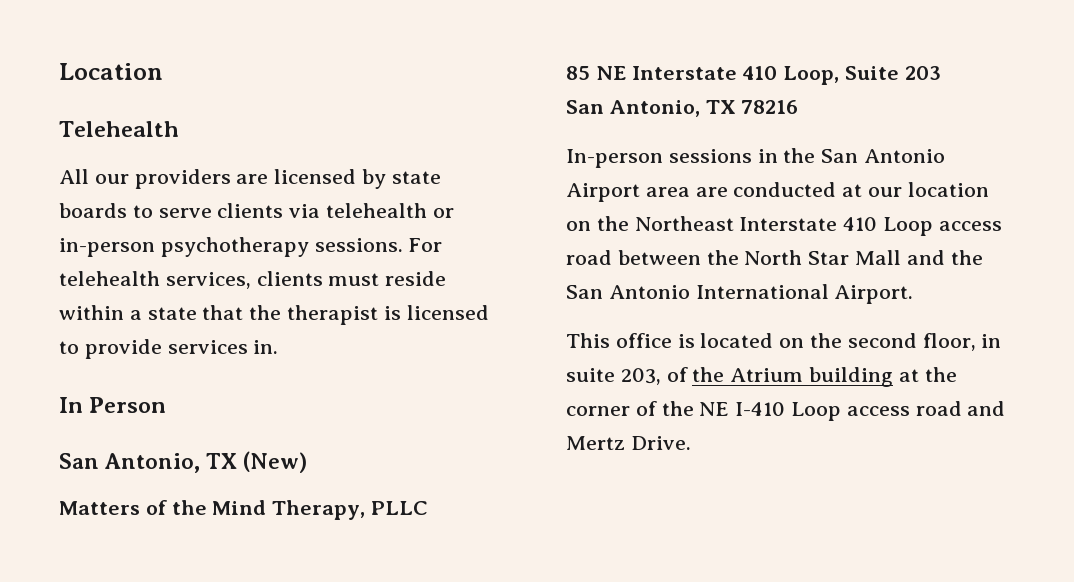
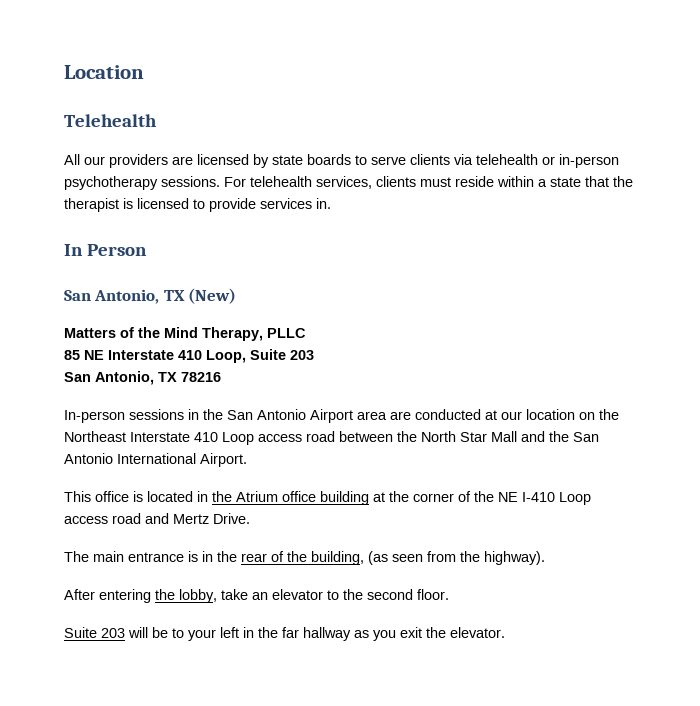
- This office is located on the second floor, in suite 203, of the Atrium building at the corner of the NE I-410 Loop access road and Mertz Drive.
+ This office is located in the Atrium office building at the corner of the NE I-410 Loop access road and Mertz Drive.
+ The main entrance is in the rear of the building, (as seen from the highway).
+ After entering the lobby, take an elevator to the second floor.
+ Suite 203 will be to your left in the far hallway as you exit the elevator.

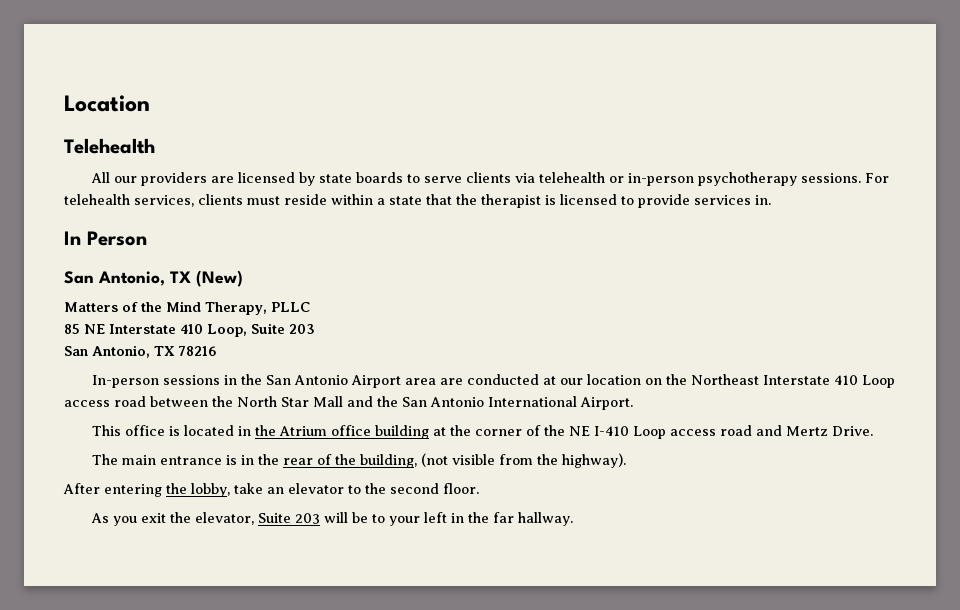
- The main entrance is in the rear of the building, (as seen from the highway).
+ The main entrance is in the rear of the building, (not visible from the highway).
- Suite 203 will be to your left in the far hallway as you exit the elevator.
+ As you exit the elevator, Suite 203 will be to your left in the far hallway.

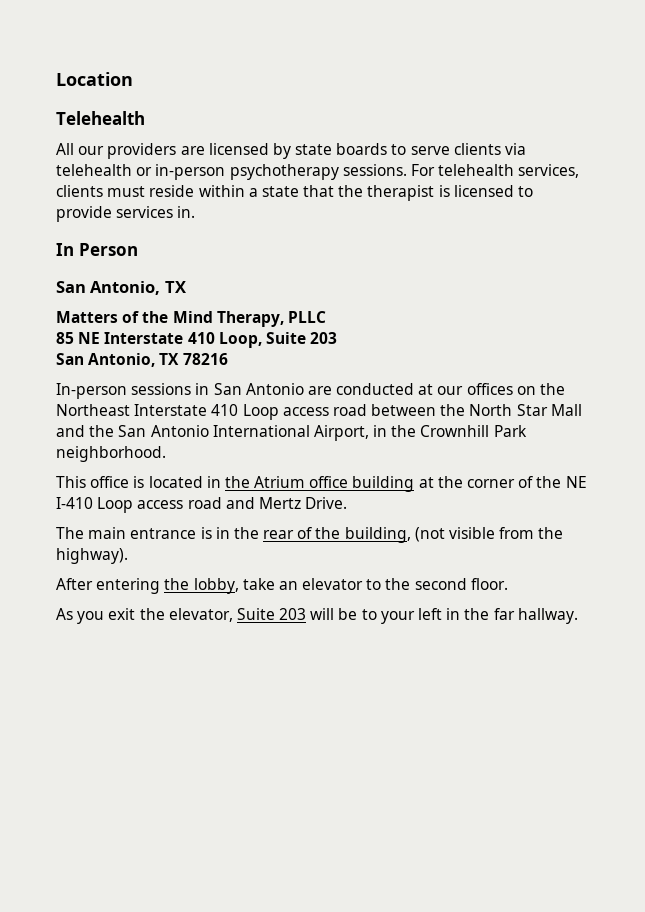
  In Person
- San Antonio, TX (New)
+ San Antonio, TX
- In-person sessions in the San Antonio Airport area are conducted at our location on the Northeast Interstate 410 Loop access road between the North Star Mall and the San Antonio International Airport.
+ In-person sessions in San Antonio are conducted at our offices on the Northeast Interstate 410 Loop access road between the North Star Mall and the San Antonio International Airport, in the Crownhill Park neighborhood.

